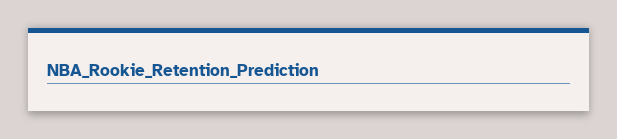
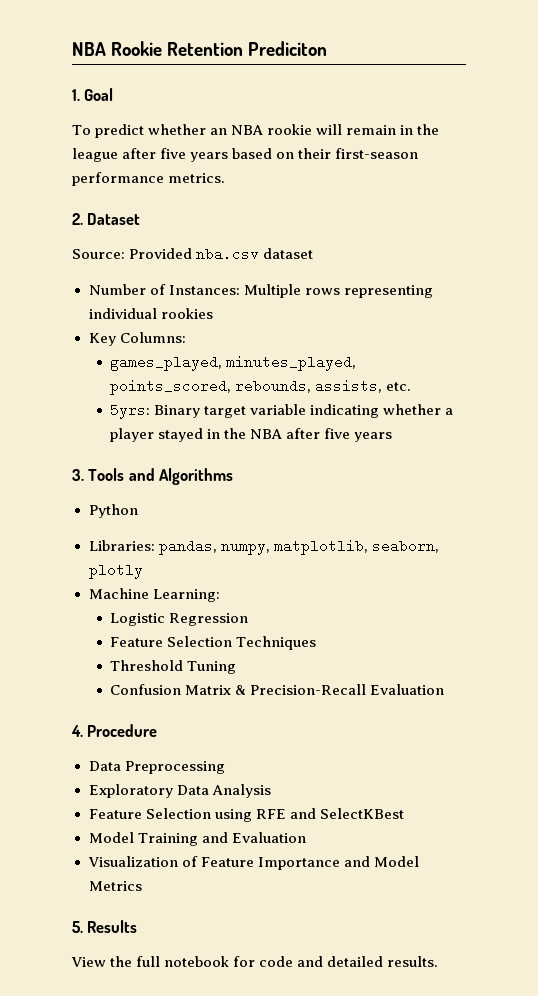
- NBA_Rookie_Retention_Prediction
+ NBA Rookie Retention Prediciton
+ 1. Goal
+ To predict whether an NBA rookie will remain in the league after five years based on their first-season performance metrics.
+ 2. Dataset
+ Source: Provided nba.csv dataset
+ Number of Instances: Multiple rows representing individual rookies
+ Key Columns:
+ games_played, minutes_played, points_scored, rebounds, assists, etc.
+ 5yrs: Binary target variable indicating whether a player stayed in the NBA after five years
+ 3. Tools and Algorithms
+ Python
+ Libraries: pandas, numpy, matplotlib, seaborn, plotly
+ Machine Learning:
+ Logistic Regression
+ Feature Selection Techniques
+ Threshold Tuning
+ Confusion Matrix & Precision-Recall Evaluation
+ 4. Procedure
+ Data Preprocessing
+ Exploratory Data Analysis
+ Feature Selection using RFE and SelectKBest
+ Model Training and Evaluation
+ Visualization of Feature Importance and Model Metrics
+ 5. Results
+ View the full notebook for code and detailed results.

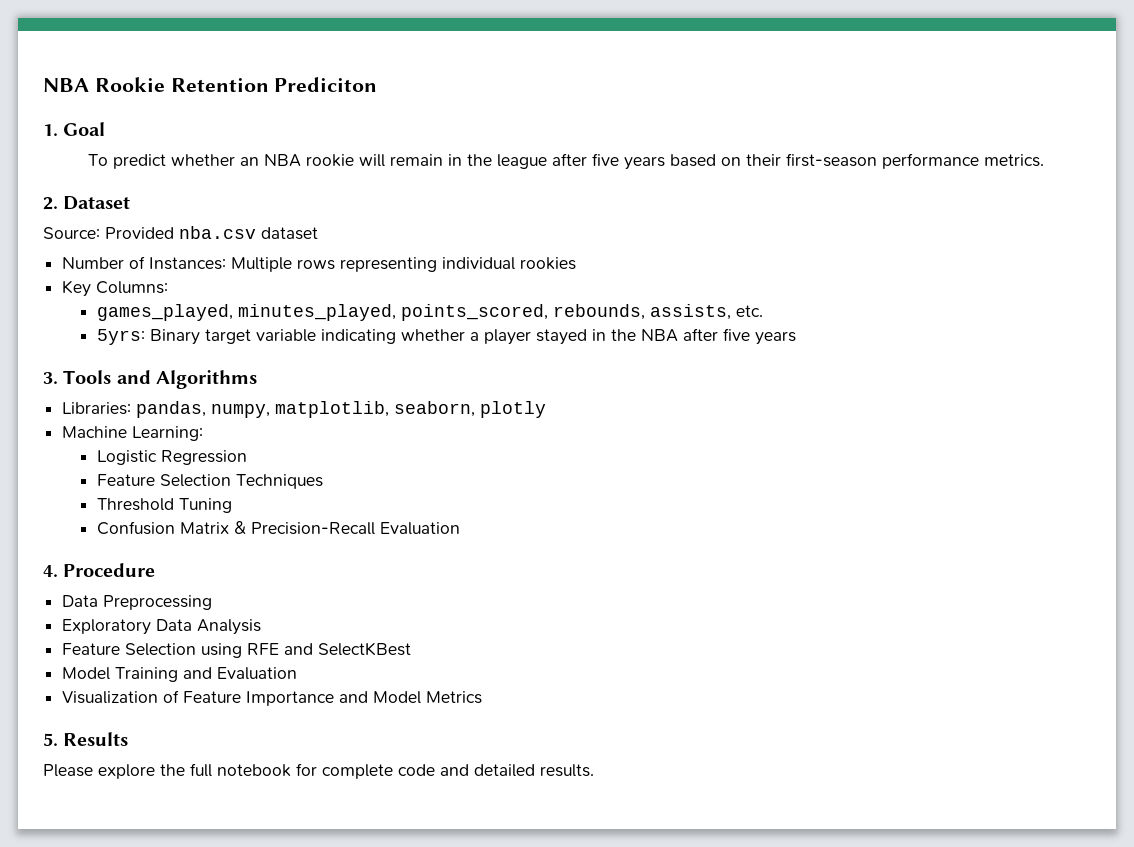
- Python
- View the full notebook for code and detailed results.
+ Please explore the full notebook for complete code and detailed results.

